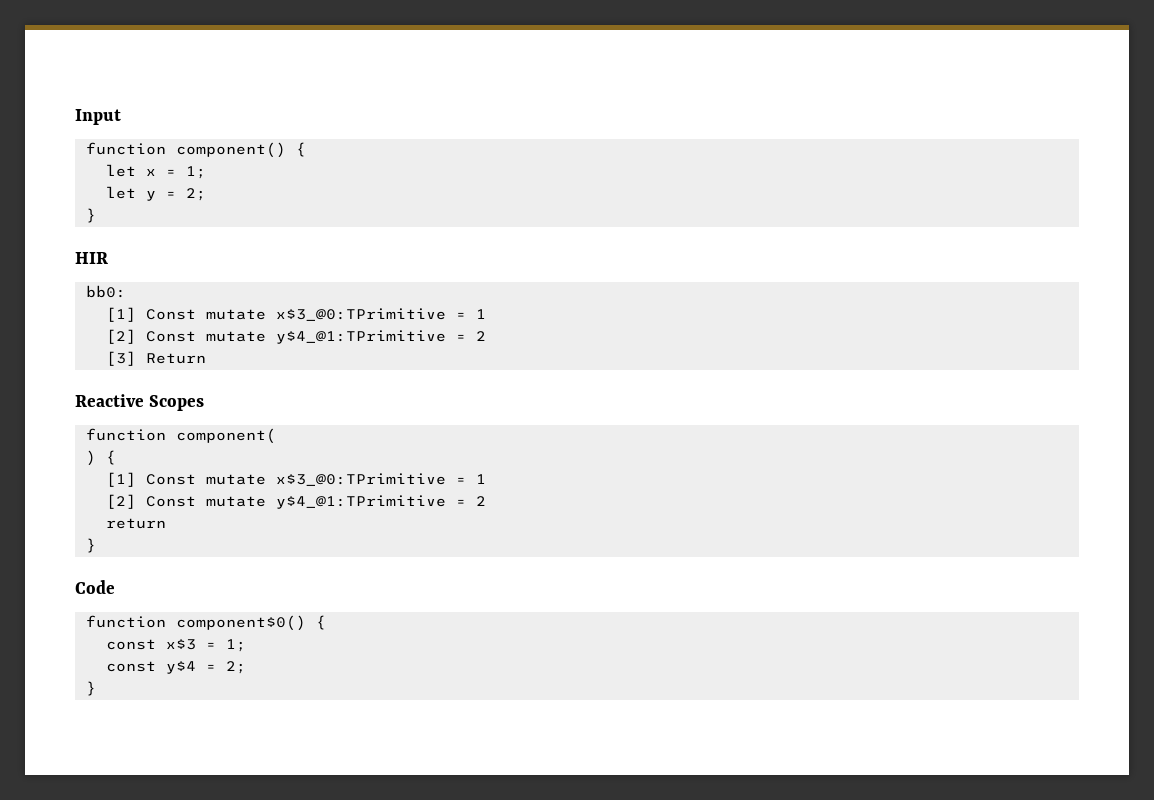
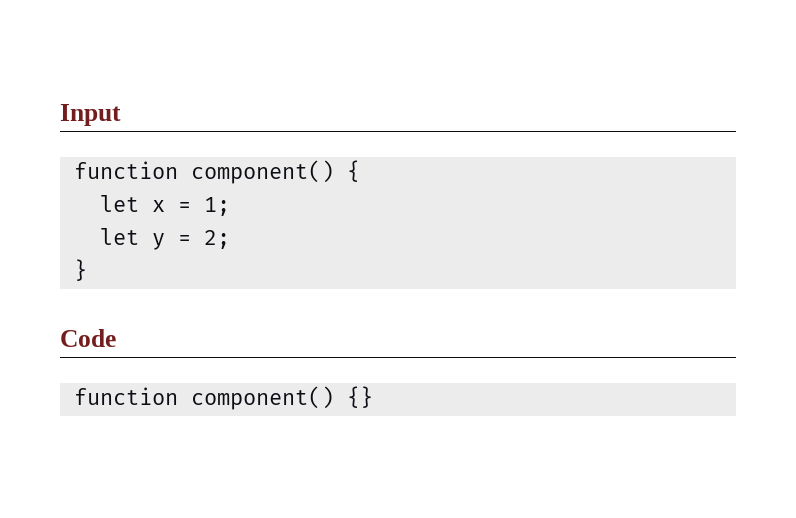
- HIR
- bb0:
- [1] Const mutate x$3_@0:TPrimitive = 1
- [2] Const mutate y$4_@1:TPrimitive = 2
- [3] Return
- Reactive Scopes
- function component(
- ) {
- [1] Const mutate x$3_@0:TPrimitive = 1
- [2] Const mutate y$4_@1:TPrimitive = 2
- return
- }
  Code
- function component$0() {
- const x$3 = 1;
- const y$4 = 2;
- }
+ function component() {}

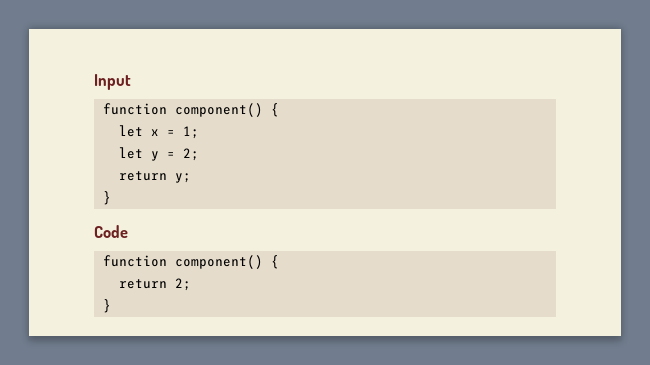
+ return y;
  Code
- function component() {}
+ function component() {
+ return 2;
+ }

